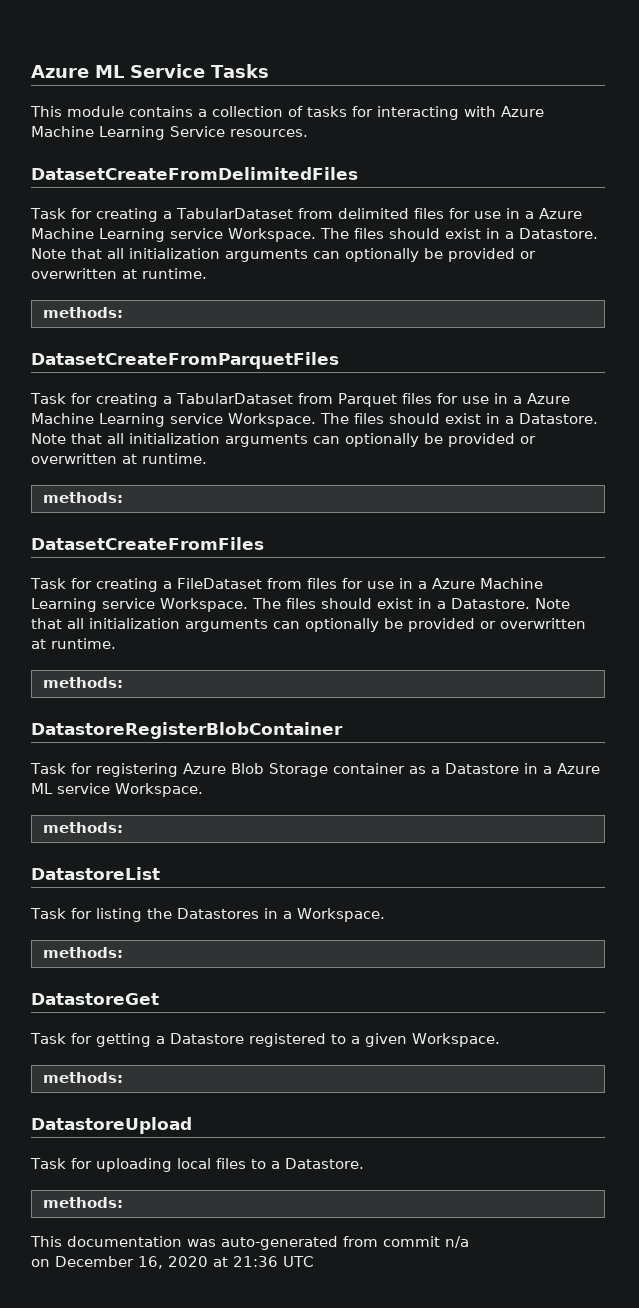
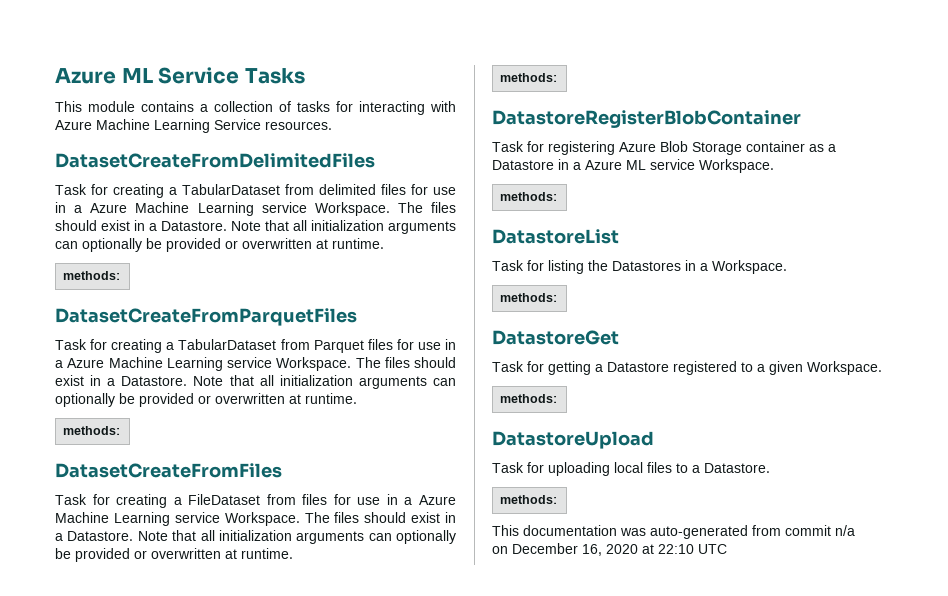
- on December 16, 2020 at 21:36 UTC
+ on December 16, 2020 at 22:10 UTC

